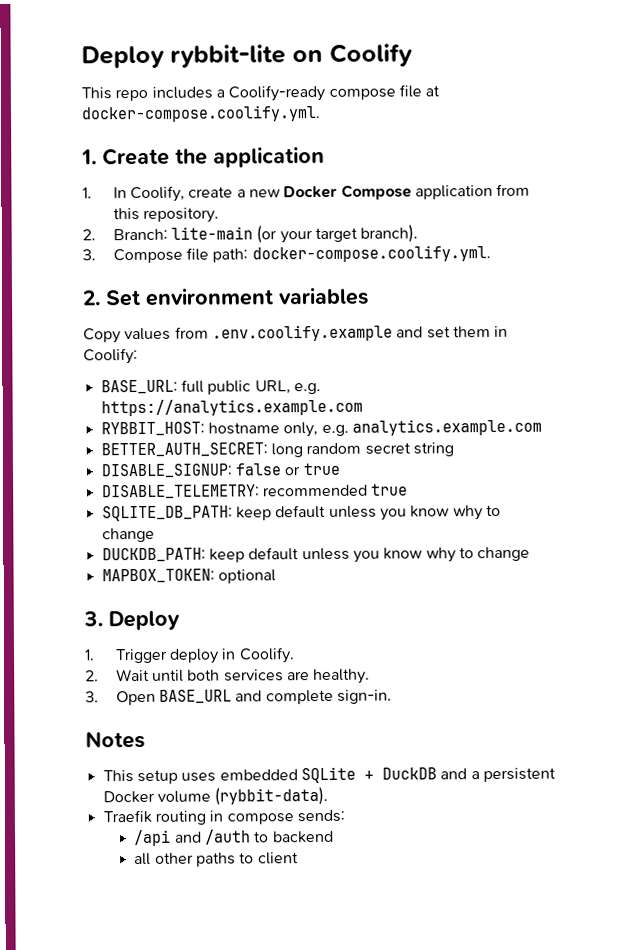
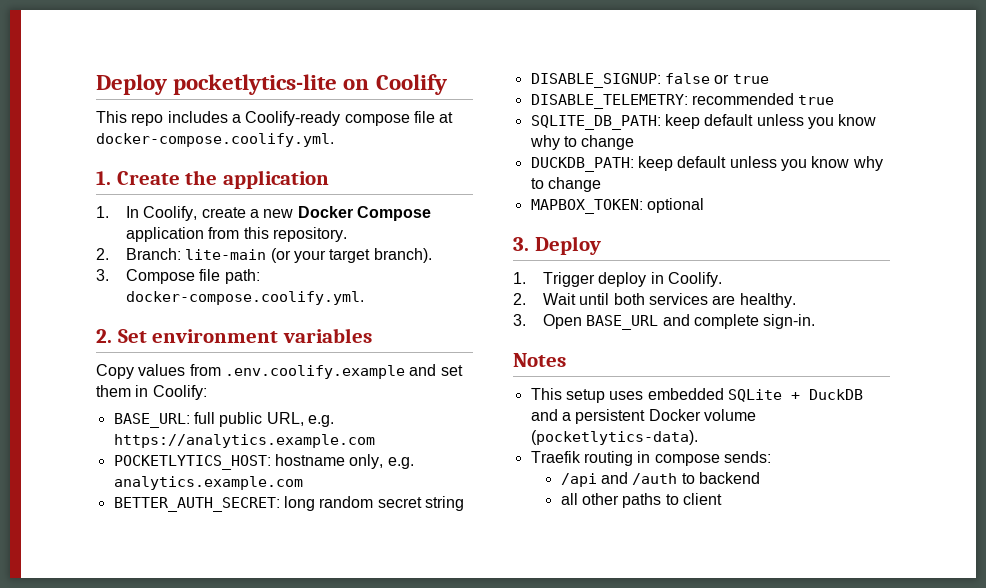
- Deploy rybbit-lite on Coolify
+ Deploy pocketlytics-lite on Coolify
- RYBBIT_HOST: hostname only, e.g. analytics.example.com
+ POCKETLYTICS_HOST: hostname only, e.g. analytics.example.com
- This setup uses embedded SQLite + DuckDB and a persistent Docker volume (rybbit-data).
+ This setup uses embedded SQLite + DuckDB and a persistent Docker volume (pocketlytics-data).

